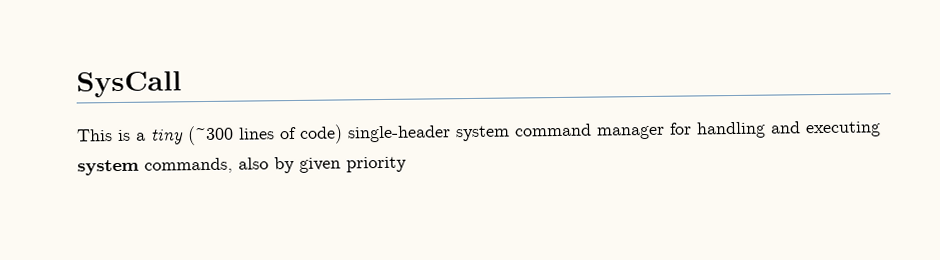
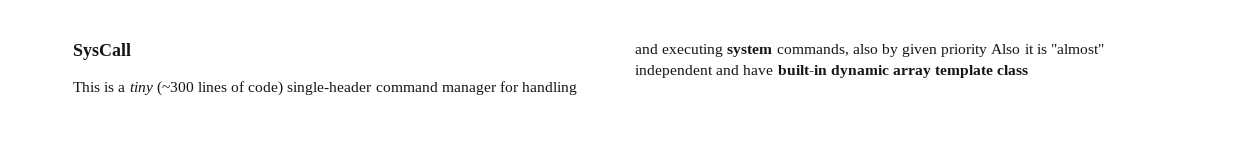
- This is a tiny (~300 lines of code) single-header system command manager for handling and executing system commands, also by given priority
+ This is a tiny (~300 lines of code) single-header command manager for handling and executing system commands, also by given priority Also it is "almost" independent and have built-in dynamic array template class

